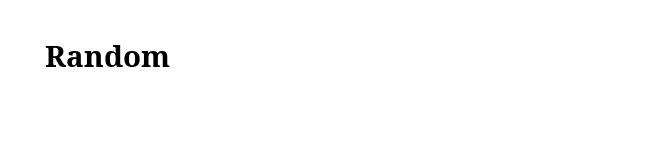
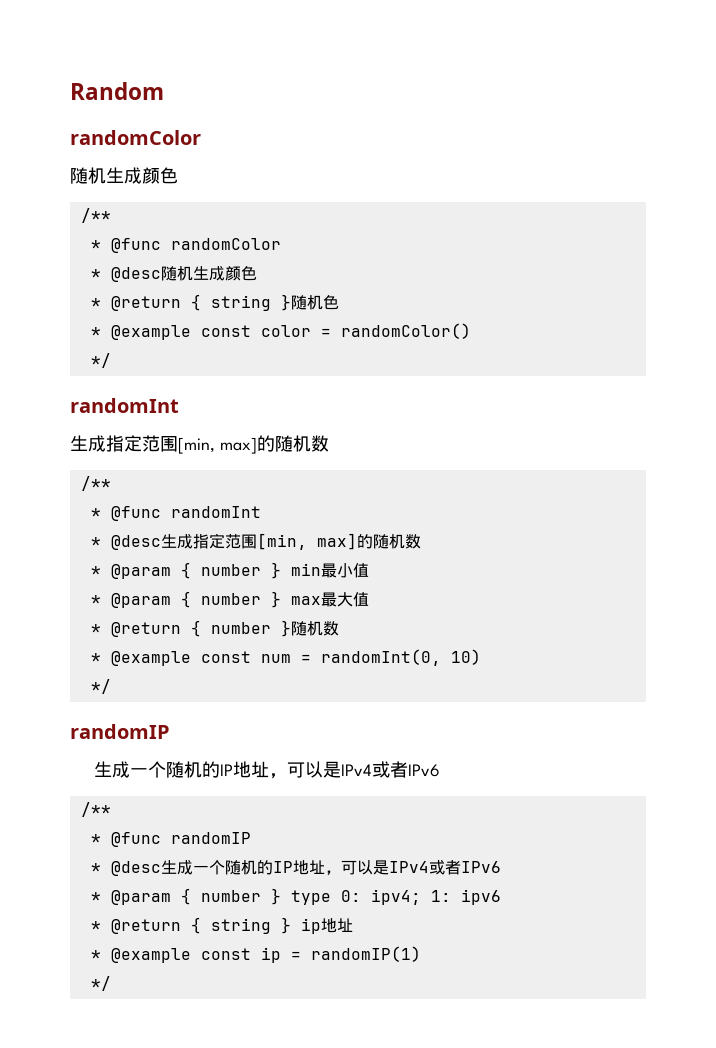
  Random
+ randomColor
+ 随机生成颜色
+ /**
+ * @func randomColor
+ * @desc随机生成颜色
+ * @return { string }随机色
+ * @example const color = randomColor()
+ */
+ randomInt
+ 生成指定范围[min, max]的随机数
+ /**
+ * @func randomInt
+ * @desc生成指定范围[min, max]的随机数
+ * @param { number } min最小值
+ * @param { number } max最大值
+ * @return { number }随机数
+ * @example const num = randomInt(0, 10)
+ */
+ randomIP
+ 生成一个随机的IP地址，可以是IPv4或者IPv6
+ /**
+ * @func randomIP
+ * @desc生成一个随机的IP地址，可以是IPv4或者IPv6
+ * @param { number } type 0: ipv4; 1: ipv6
+ * @return { string } ip地址
+ * @example const ip = randomIP(1)
+ */

